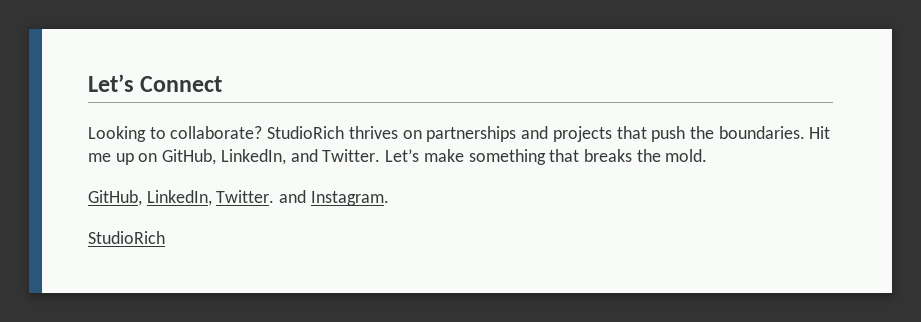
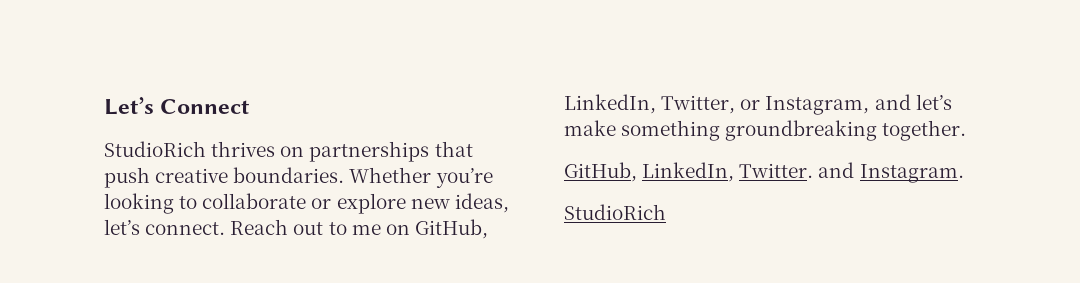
- Looking to collaborate? StudioRich thrives on partnerships and projects that push the boundaries. Hit me up on GitHub, LinkedIn, and Twitter. Let’s make something that breaks the mold.
+ StudioRich thrives on partnerships that push creative boundaries. Whether you’re looking to collaborate or explore new ideas, let’s connect. Reach out to me on GitHub, LinkedIn, Twitter, or Instagram, and let’s make something groundbreaking together.

